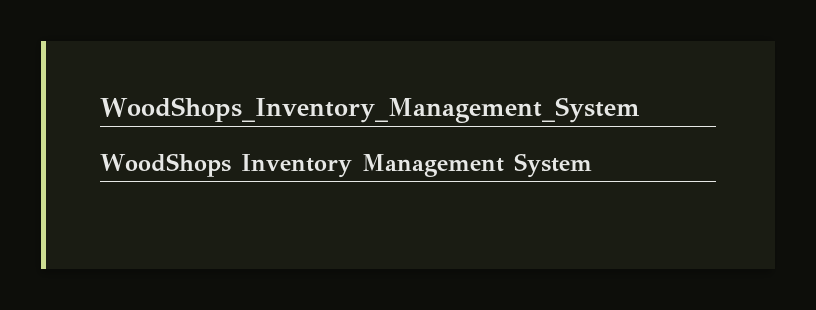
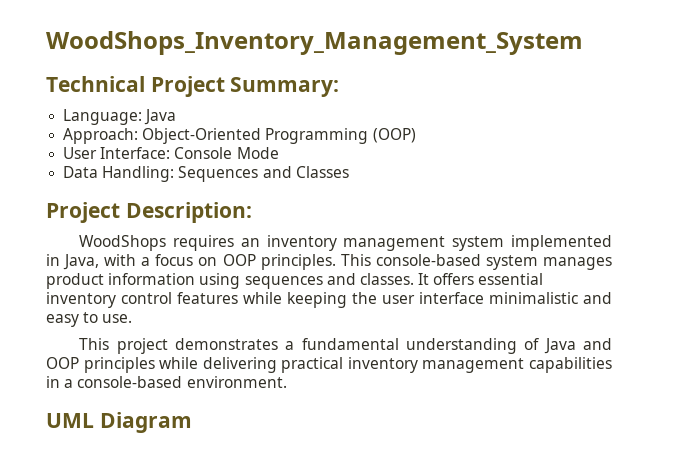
- WoodShops Inventory Management System
+ Technical Project Summary:
+ Language: Java
+ Approach: Object-Oriented Programming (OOP)
+ User Interface: Console Mode
+ Data Handling: Sequences and Classes
+ Project Description:
+ WoodShops requires an inventory management system implemented in Java, with a focus on OOP principles. This console-based system manages product information using sequences and classes. It offers essential inventory control features while keeping the user interface minimalistic and easy to use.
+ This project demonstrates a fundamental understanding of Java and OOP principles while delivering practical inventory management capabilities in a console-based environment.
+ UML Diagram

